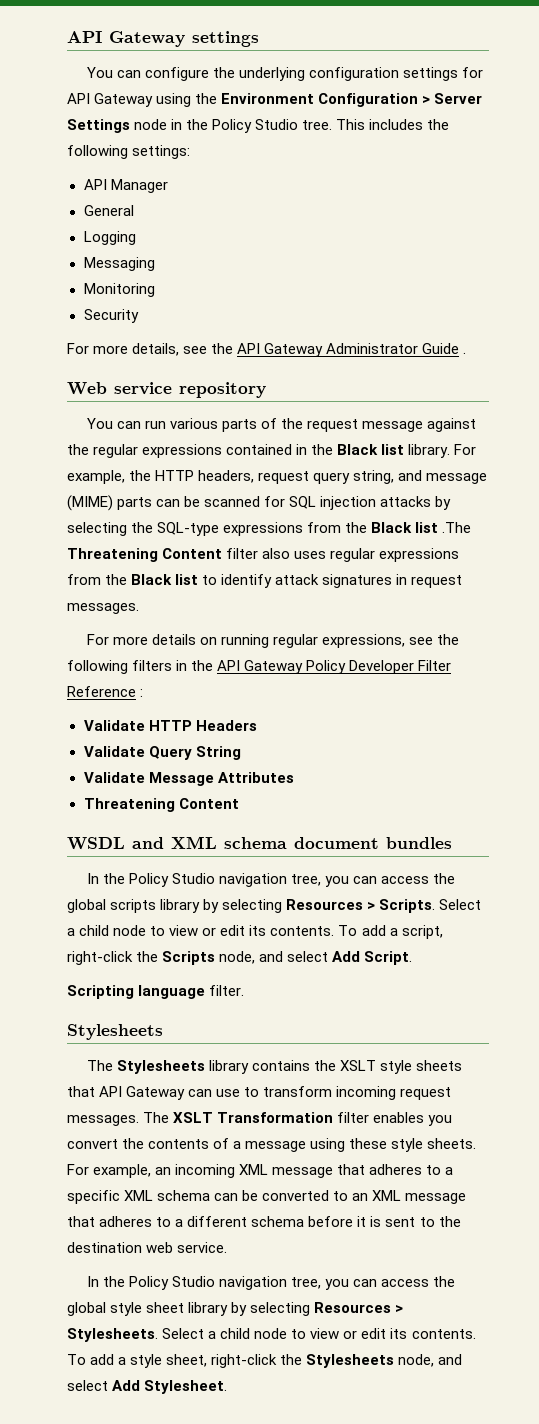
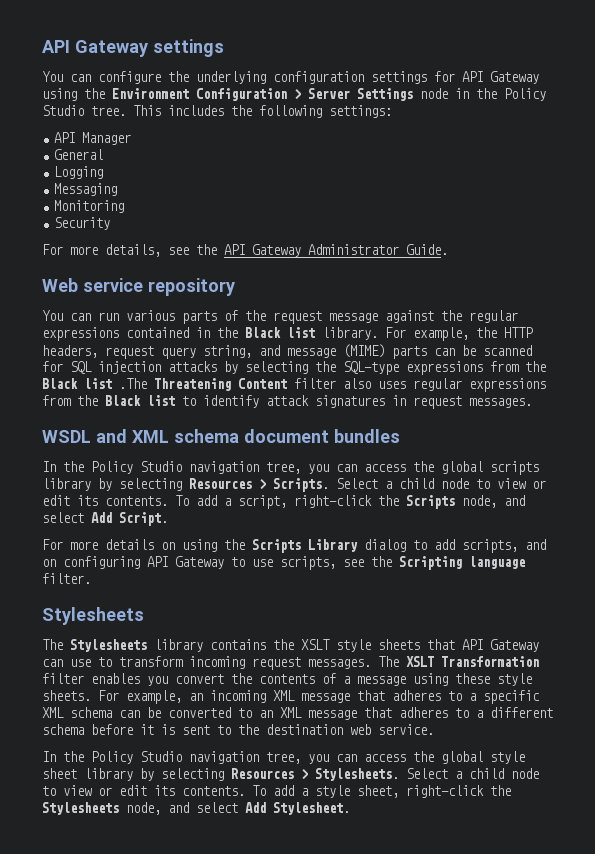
- For more details, see the API Gateway Administrator Guide .
+ For more details, see the API Gateway Administrator Guide.
- For more details on running regular expressions, see the following filters in the API Gateway Policy Developer Filter Reference :
- Validate HTTP Headers
- Validate Query String
- Validate Message Attributes
- Threatening Content
- Scripting language filter.
+ For more details on using the Scripts Library dialog to add scripts, and on configuring API Gateway to use scripts, see the Scripting language filter.

